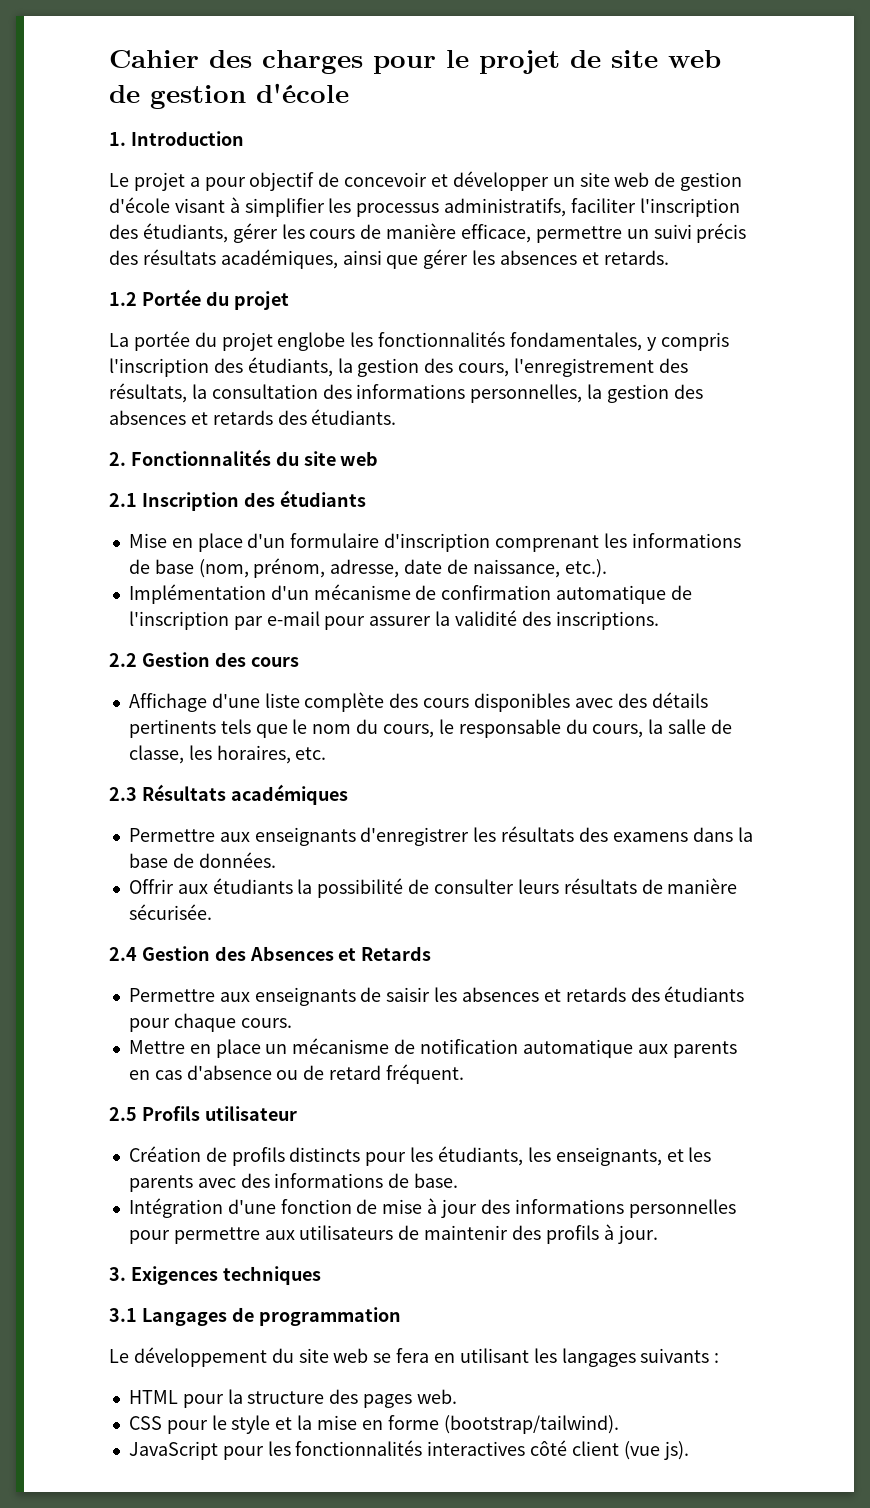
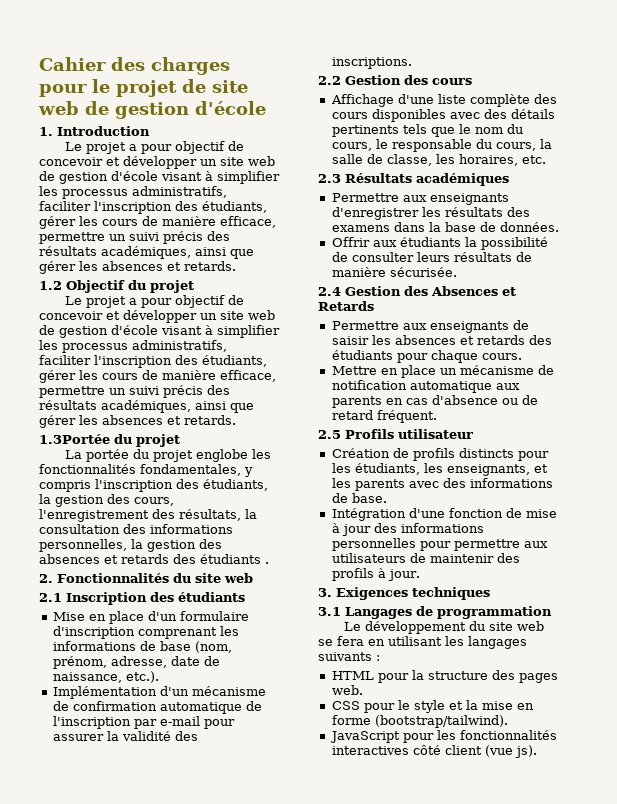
- 1.2 Portée du projet
+ 1.2 Objectif du projet
+ Le projet a pour objectif de concevoir et développer un site web de gestion d'école visant à simplifier les processus administratifs, faciliter l'inscription des étudiants, gérer les cours de manière efficace, permettre un suivi précis des résultats académiques, ainsi que gérer les absences et retards.
+ 1.3Portée du projet
- La portée du projet englobe les fonctionnalités fondamentales, y compris l'inscription des étudiants, la gestion des cours, l'enregistrement des résultats, la consultation des informations personnelles, la gestion des absences et retards des étudiants.
+ La portée du projet englobe les fonctionnalités fondamentales, y compris l'inscription des étudiants, la gestion des cours, l'enregistrement des résultats, la consultation des informations personnelles, la gestion des absences et retards des étudiants .

